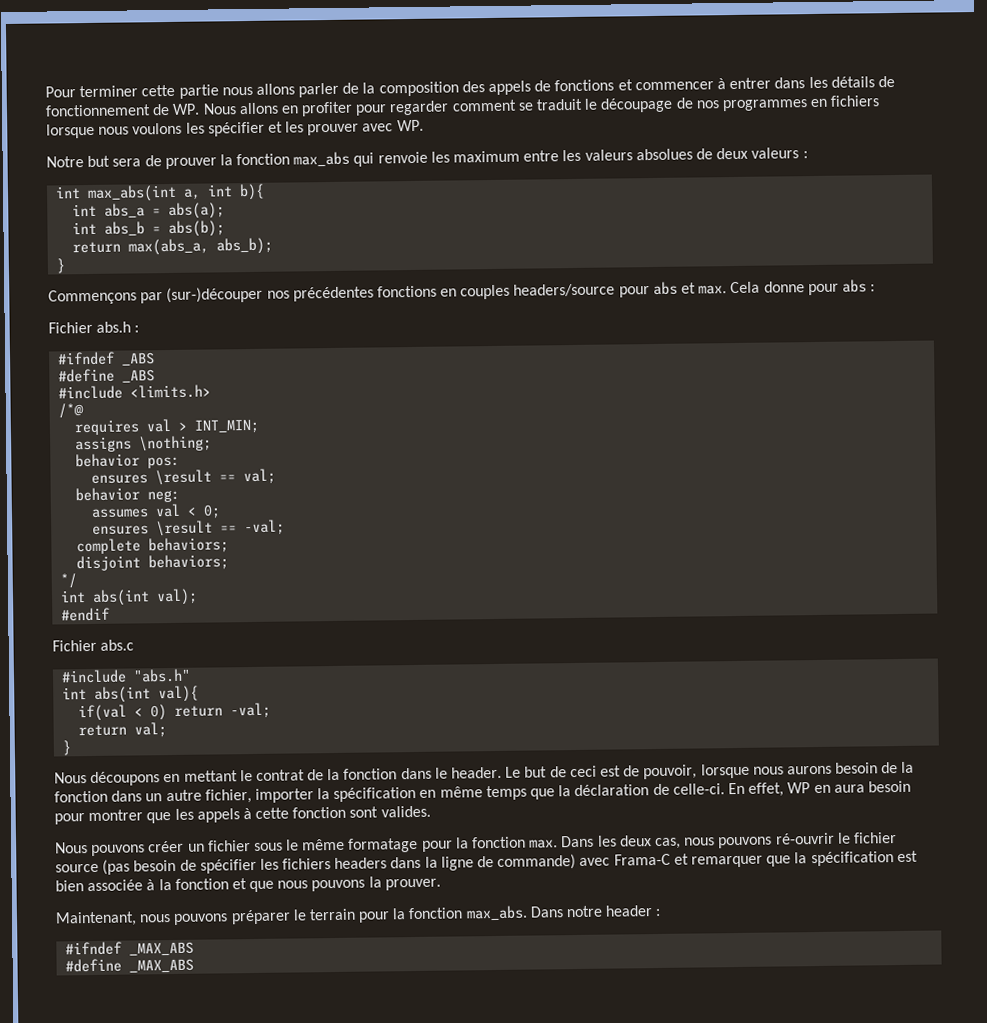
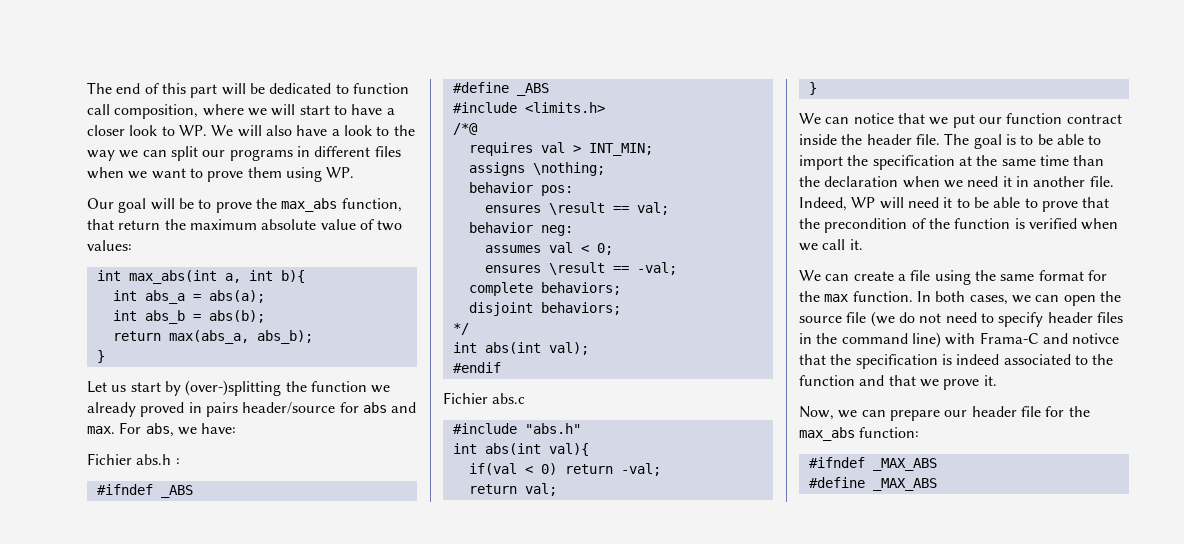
- Pour terminer cette partie nous allons parler de la composition des appels de fonctions et commencer à entrer dans les détails de fonctionnement de WP. Nous allons en profiter pour regarder comment se traduit le découpage de nos programmes en fichiers lorsque nous voulons les spécifier et les prouver avec WP.
- Notre but sera de prouver la fonction max_abs qui renvoie les maximum entre les valeurs absolues de deux valeurs :
+ The end of this part will be dedicated to function call composition, where we will start to have a closer look to WP. We will also have a look to the way we can split our programs in different files when we want to prove them using WP.
+ Our goal will be to prove the max_abs function, that return the maximum absolute value of two values:
- Commençons par (sur-)découper nos précédentes fonctions en couples headers/source pour abs et max. Cela donne pour abs :
+ Let us start by (over-)splitting the function we already proved in pairs header/source for abs and max. For abs, we have:
- Nous découpons en mettant le contrat de la fonction dans le header. Le but de ceci est de pouvoir, lorsque nous aurons besoin de la fonction dans un autre fichier, importer la spécification en même temps que la déclaration de celle-ci. En effet, WP en aura besoin pour montrer que les appels à cette fonction sont valides.
- Nous pouvons créer un fichier sous le même formatage pour la fonction max. Dans les deux cas, nous pouvons ré-ouvrir le fichier source (pas besoin de spécifier les fichiers headers dans la ligne de commande) avec Frama-C et remarquer que la spécification est bien associée à la fonction et que nous pouvons la prouver.
- Maintenant, nous pouvons préparer le terrain pour la fonction max_abs. Dans notre header :
+ We can notice that we put our function contract inside the header file. The goal is to be able to import the specification at the same time than the declaration when we need it in another file. Indeed, WP will need it to be able to prove that the precondition of the function is verified when we call it.
+ We can create a file using the same format for the max function. In both cases, we can open the source file (we do not need to specify header files in the command line) with Frama-C and notivce that the specification is indeed associated to the function and that we prove it.
+ Now, we can prepare our header file for the max_abs function:

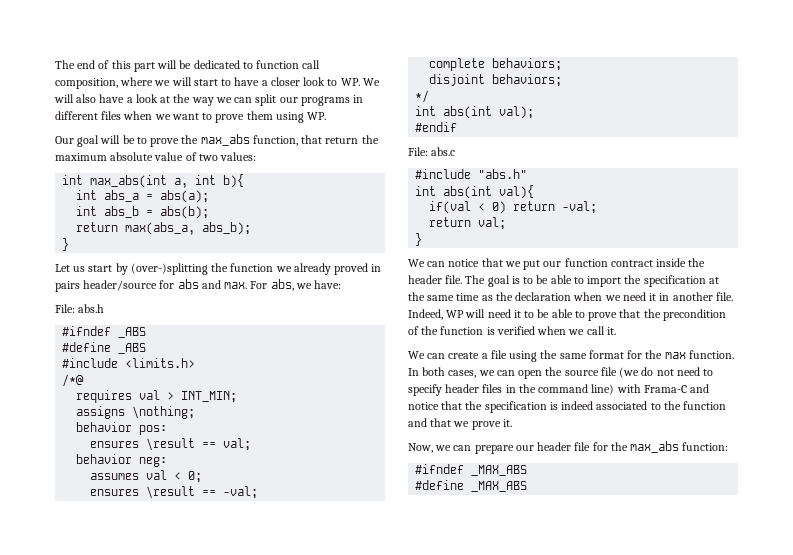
- The end of this part will be dedicated to function call composition, where we will start to have a closer look to WP. We will also have a look to the way we can split our programs in different files when we want to prove them using WP.
+ The end of this part will be dedicated to function call composition, where we will start to have a closer look to WP. We will also have a look at the way we can split our programs in different files when we want to prove them using WP.
- Fichier abs.h :
+ File: abs.h
- Fichier abs.c
+ File: abs.c
- The goal is to be able to import the specification at the same time than the declaration when we need it in another file.
+ The goal is to be able to import the specification at the same time as the declaration when we need it in another file.
- In both cases, we can open the source file (we do not need to specify header files in the command line) with Frama-C and notivce that the specification is indeed associated to the function and that we prove it.
+ In both cases, we can open the source file (we do not need to specify header files in the command line) with Frama-C and notice that the specification is indeed associated to the function and that we prove it.

